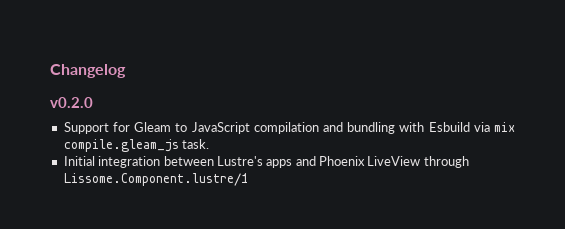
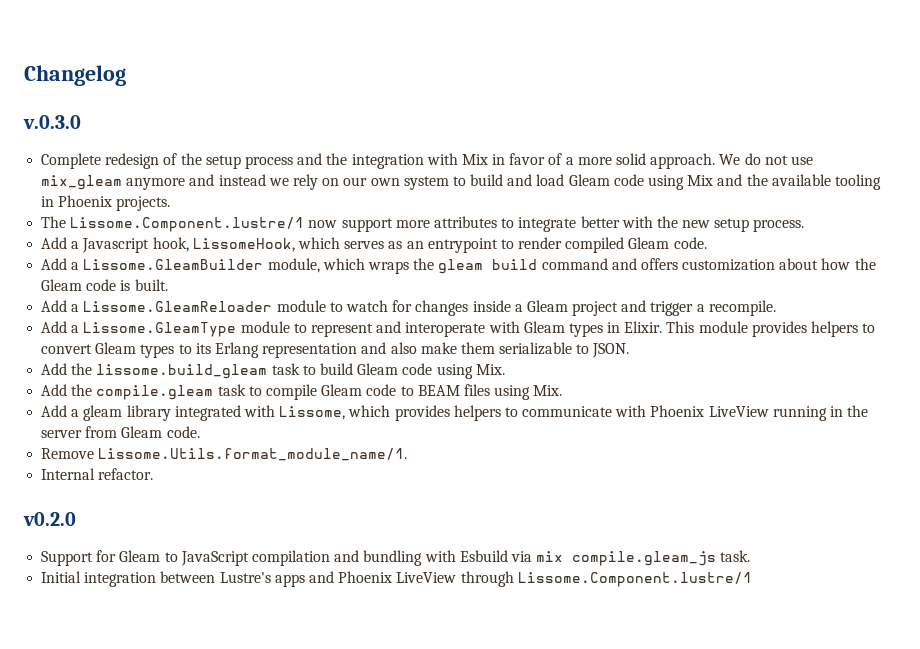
+ v.0.3.0
+ Complete redesign of the setup process and the integration with Mix in favor of a more solid approach. We do not use mix_gleam anymore and instead we rely on our own system to build and load Gleam code using Mix and the available tooling in Phoenix projects.
+ The Lissome.Component.lustre/1 now support more attributes to integrate better with the new setup process.
+ Add a Javascript hook, LissomeHook, which serves as an entrypoint to render compiled Gleam code.
+ Add a Lissome.GleamBuilder module, which wraps the gleam build command and offers customization about how the Gleam code is built.
+ Add a Lissome.GleamReloader module to watch for changes inside a Gleam project and trigger a recompile.
+ Add a Lissome.GleamType module to represent and interoperate with Gleam types in Elixir. This module provides helpers to convert Gleam types to its Erlang representation and also make them serializable to JSON.
+ Add the lissome.build_gleam task to build Gleam code using Mix.
+ Add the compile.gleam task to compile Gleam code to BEAM files using Mix.
+ Add a gleam library integrated with Lissome, which provides helpers to communicate with Phoenix LiveView running in the server from Gleam code.
+ Remove Lissome.Utils.format_module_name/1.
+ Internal refactor.

